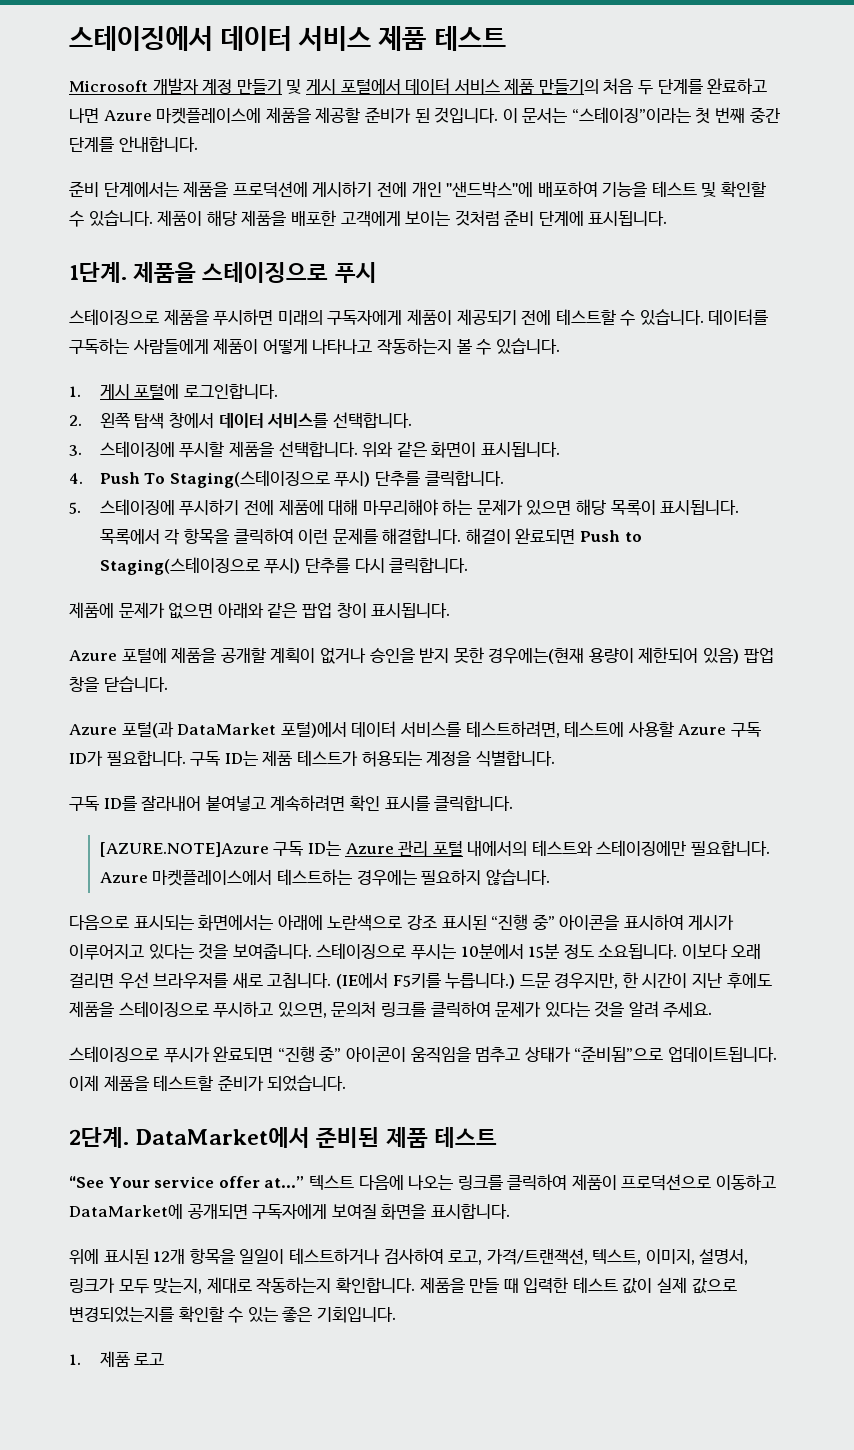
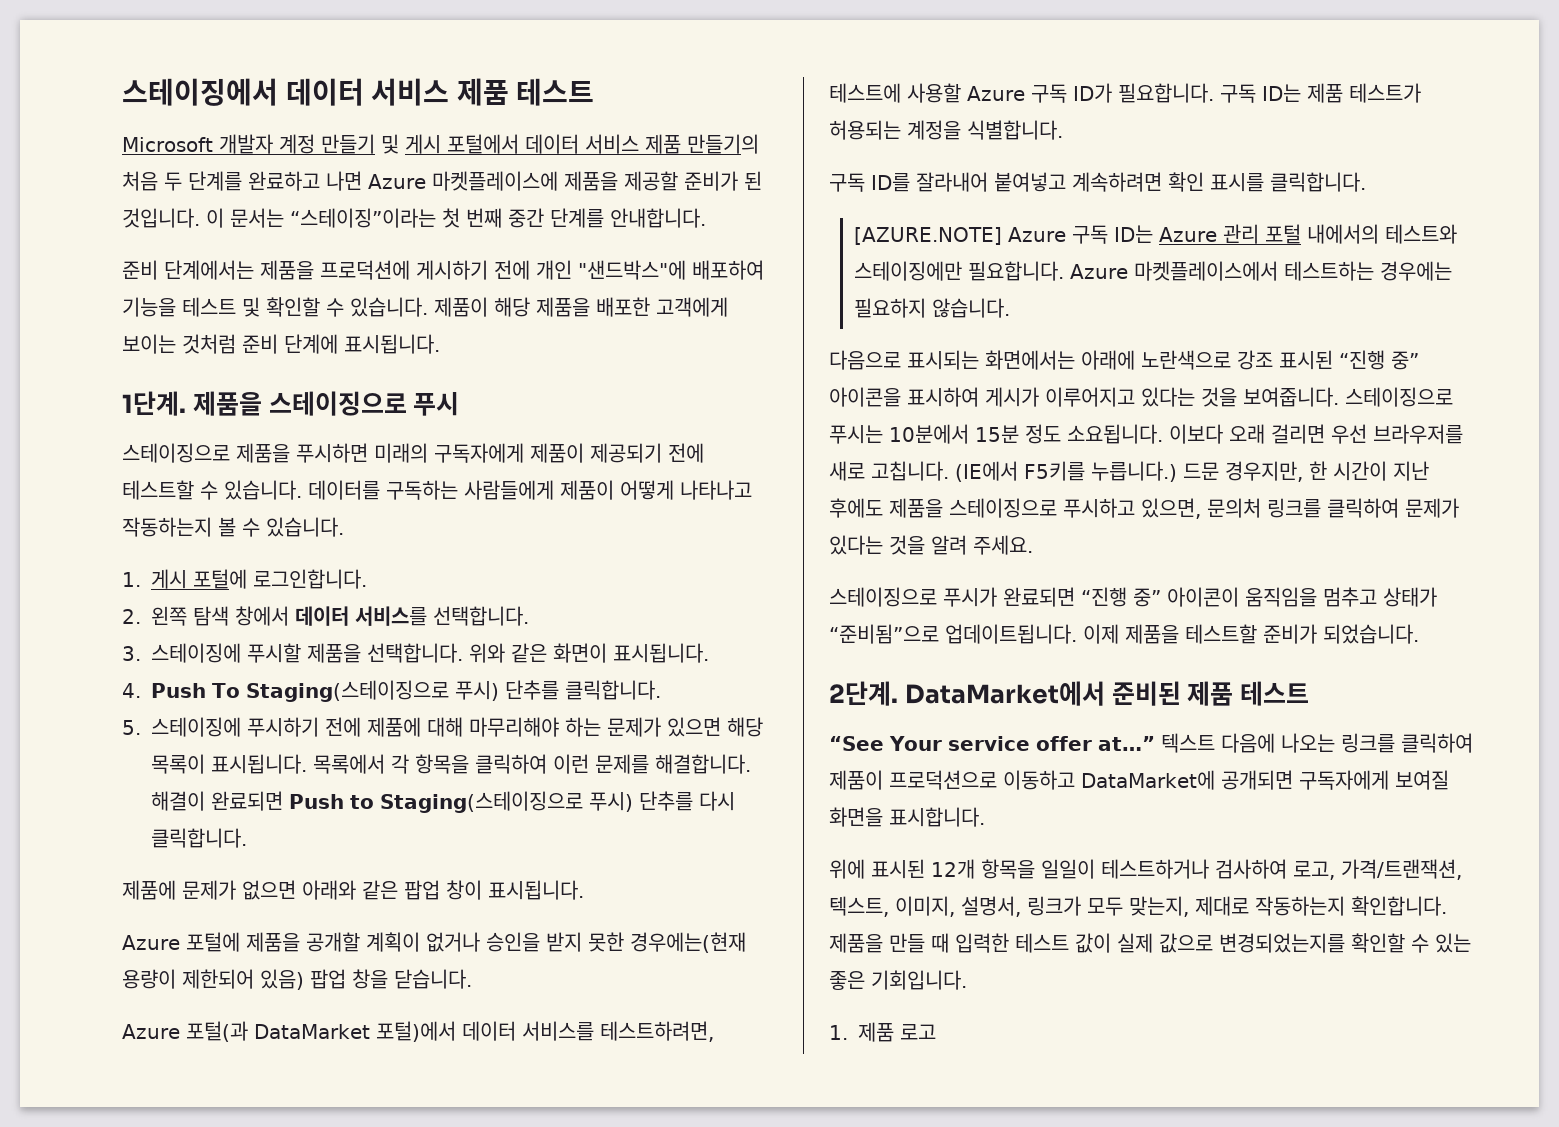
- [AZURE.NOTE]Azure 구독 ID는 Azure 관리 포털 내에서의 테스트와 스테이징에만 필요합니다.
+ [AZURE.NOTE] Azure 구독 ID는 Azure 관리 포털 내에서의 테스트와 스테이징에만 필요합니다.

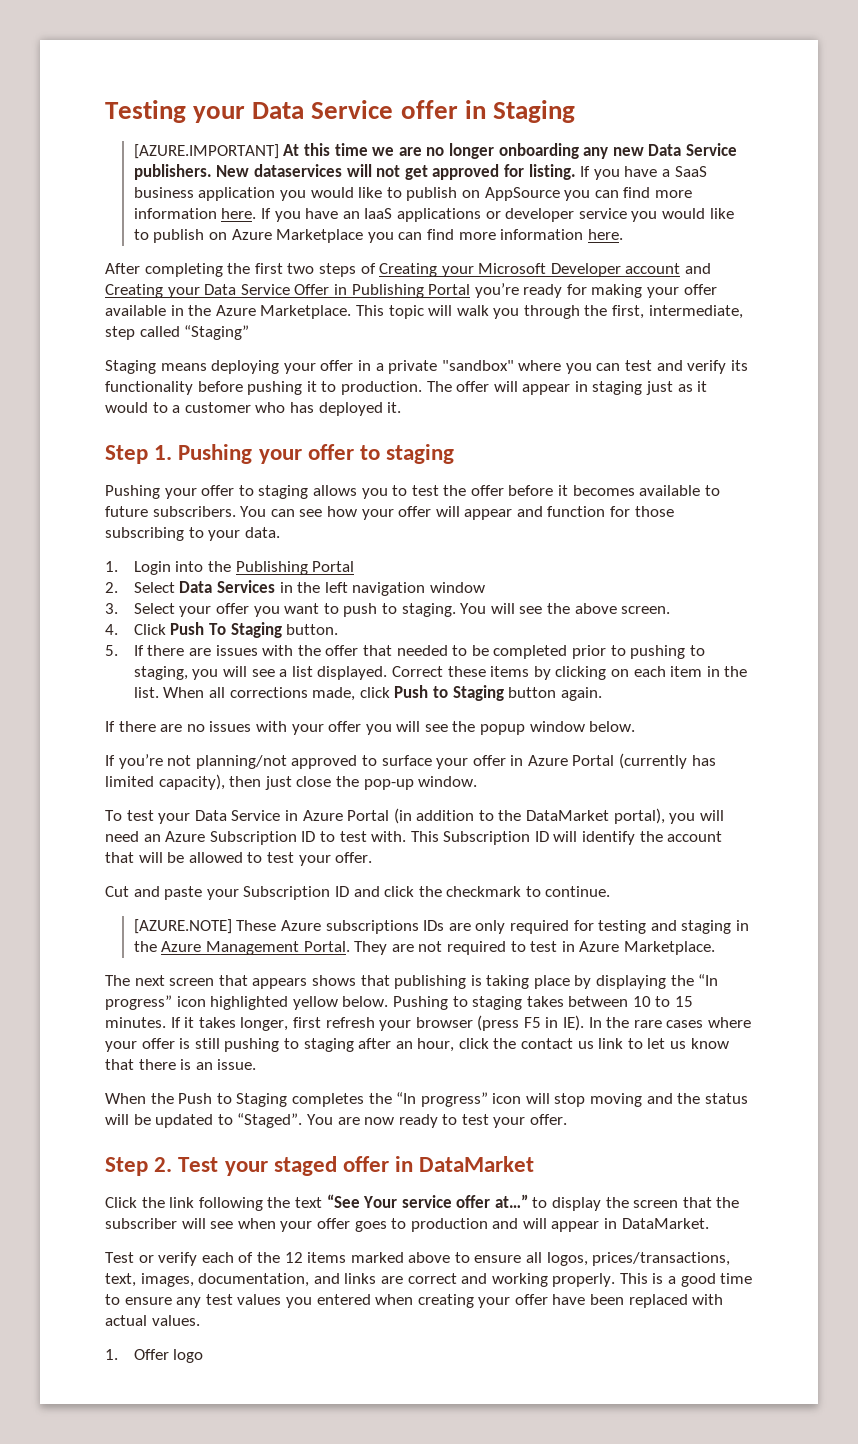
- 스테이징에서 데이터 서비스 제품 테스트
- Microsoft 개발자 계정 만들기 및 게시 포털에서 데이터 서비스 제품 만들기의 처음 두 단계를 완료하고 나면 Azure 마켓플레이스에 제품을 제공할 준비가 된 것입니다. 이 문서는 “스테이징”이라는 첫 번째 중간 단계를 안내합니다.
- 준비 단계에서는 제품을 프로덕션에 게시하기 전에 개인 "샌드박스"에 배포하여 기능을 테스트 및 확인할 수 있습니다. 제품이 해당 제품을 배포한 고객에게 보이는 것처럼 준비 단계에 표시됩니다.
- 1단계. 제품을 스테이징으로 푸시
- 스테이징으로 제품을 푸시하면 미래의 구독자에게 제품이 제공되기 전에 테스트할 수 있습니다. 데이터를 구독하는 사람들에게 제품이 어떻게 나타나고 작동하는지 볼 수 있습니다.
- 1. 게시 포털에 로그인합니다.
- 2. 왼쪽 탐색 창에서 데이터 서비스를 선택합니다.
- 3. 스테이징에 푸시할 제품을 선택합니다. 위와 같은 화면이 표시됩니다.
+ Testing your Data Service offer in Staging
+ [AZURE.IMPORTANT] At this time we are no longer onboarding any new Data Service publishers. New dataservices will not get approved for listing. If you have a SaaS business application you would like to publish on AppSource you can find more information here. If you have an IaaS applications or developer service you would like to publish on Azure Marketplace you can find more information here.
+ After completing the first two steps of Creating your Microsoft Developer account and Creating your Data Service Offer in Publishing Portal you’re ready for making your offer available in the Azure Marketplace. This topic will walk you through the first, intermediate, step called “Staging”
+ Staging means deploying your offer in a private "sandbox" where you can test and verify its functionality before pushing it to production. The offer will appear in staging just as it would to a customer who has deployed it.
+ Step 1. Pushing your offer to staging
+ Pushing your offer to staging allows you to test the offer before it becomes available to future subscribers. You can see how your offer will appear and function for those subscribing to your data.
+ 1. Login into the Publishing Portal
+ 2. Select Data Services in the left navigation window
+ 3. Select your offer you want to push to staging. You will see the above screen.
- 4. Push To Staging(스테이징으로 푸시) 단추를 클릭합니다.
- 5. 스테이징에 푸시하기 전에 제품에 대해 마무리해야 하는 문제가 있으면 해당 목록이 표시됩니다. 목록에서 각 항목을 클릭하여 이런 문제를 해결합니다. 해결이 완료되면 Push to Staging(스테이징으로 푸시) 단추를 다시 클릭합니다.
- 제품에 문제가 없으면 아래와 같은 팝업 창이 표시됩니다.
- Azure 포털에 제품을 공개할 계획이 없거나 승인을 받지 못한 경우에는(현재 용량이 제한되어 있음) 팝업 창을 닫습니다.
- Azure 포털(과 DataMarket 포털)에서 데이터 서비스를 테스트하려면, 테스트에 사용할 Azure 구독 ID가 필요합니다. 구독 ID는 제품 테스트가 허용되는 계정을 식별합니다.
- 구독 ID를 잘라내어 붙여넣고 계속하려면 확인 표시를 클릭합니다.
- [AZURE.NOTE] Azure 구독 ID는 Azure 관리 포털 내에서의 테스트와 스테이징에만 필요합니다. Azure 마켓플레이스에서 테스트하는 경우에는 필요하지 않습니다.
- 다음으로 표시되는 화면에서는 아래에 노란색으로 강조 표시된 “진행 중” 아이콘을 표시하여 게시가 이루어지고 있다는 것을 보여줍니다. 스테이징으로 푸시는 10분에서 15분 정도 소요됩니다. 이보다 오래 걸리면 우선 브라우저를 새로 고칩니다. (IE에서 F5키를 누릅니다.) 드문 경우지만, 한 시간이 지난 후에도 제품을 스테이징으로 푸시하고 있으면, 문의처 링크를 클릭하여 문제가 있다는 것을 알려 주세요.
- 스테이징으로 푸시가 완료되면 “진행 중” 아이콘이 움직임을 멈추고 상태가 “준비됨”으로 업데이트됩니다. 이제 제품을 테스트할 준비가 되었습니다.
- 2단계. DataMarket에서 준비된 제품 테스트
- “See Your service offer at…” 텍스트 다음에 나오는 링크를 클릭하여 제품이 프로덕션으로 이동하고 DataMarket에 공개되면 구독자에게 보여질 화면을 표시합니다.
- 위에 표시된 12개 항목을 일일이 테스트하거나 검사하여 로고, 가격/트랜잭션, 텍스트, 이미지, 설명서, 링크가 모두 맞는지, 제대로 작동하는지 확인합니다. 제품을 만들 때 입력한 테스트 값이 실제 값으로 변경되었는지를 확인할 수 있는 좋은 기회입니다.
- 1. 제품 로고
+ 4. Click Push To Staging button.
+ 5. If there are issues with the offer that needed to be completed prior to pushing to staging, you will see a list displayed. Correct these items by clicking on each item in the list. When all corrections made, click Push to Staging button again.
+ If there are no issues with your offer you will see the popup window below.
+ If you’re not planning/not approved to surface your offer in Azure Portal (currently has limited capacity), then just close the pop-up window.
+ To test your Data Service in Azure Portal (in addition to the DataMarket portal), you will need an Azure Subscription ID to test with. This Subscription ID will identify the account that will be allowed to test your offer.
+ Cut and paste your Subscription ID and click the checkmark to continue.
+ [AZURE.NOTE] These Azure subscriptions IDs are only required for testing and staging in the Azure Management Portal. They are not required to test in Azure Marketplace.
+ The next screen that appears shows that publishing is taking place by displaying the “In progress” icon highlighted yellow below. Pushing to staging takes between 10 to 15 minutes. If it takes longer, first refresh your browser (press F5 in IE). In the rare cases where your offer is still pushing to staging after an hour, click the contact us link to let us know that there is an issue.
+ When the Push to Staging completes the “In progress” icon will stop moving and the status will be updated to “Staged”. You are now ready to test your offer.
+ Step 2. Test your staged offer in DataMarket
+ Click the link following the text “See Your service offer at…” to display the screen that the subscriber will see when your offer goes to production and will appear in DataMarket.
+ Test or verify each of the 12 items marked above to ensure all logos, prices/transactions, text, images, documentation, and links are correct and working properly. This is a good time to ensure any test values you entered when creating your offer have been replaced with actual values.
+ 1. Offer logo

